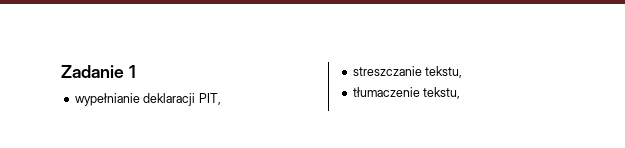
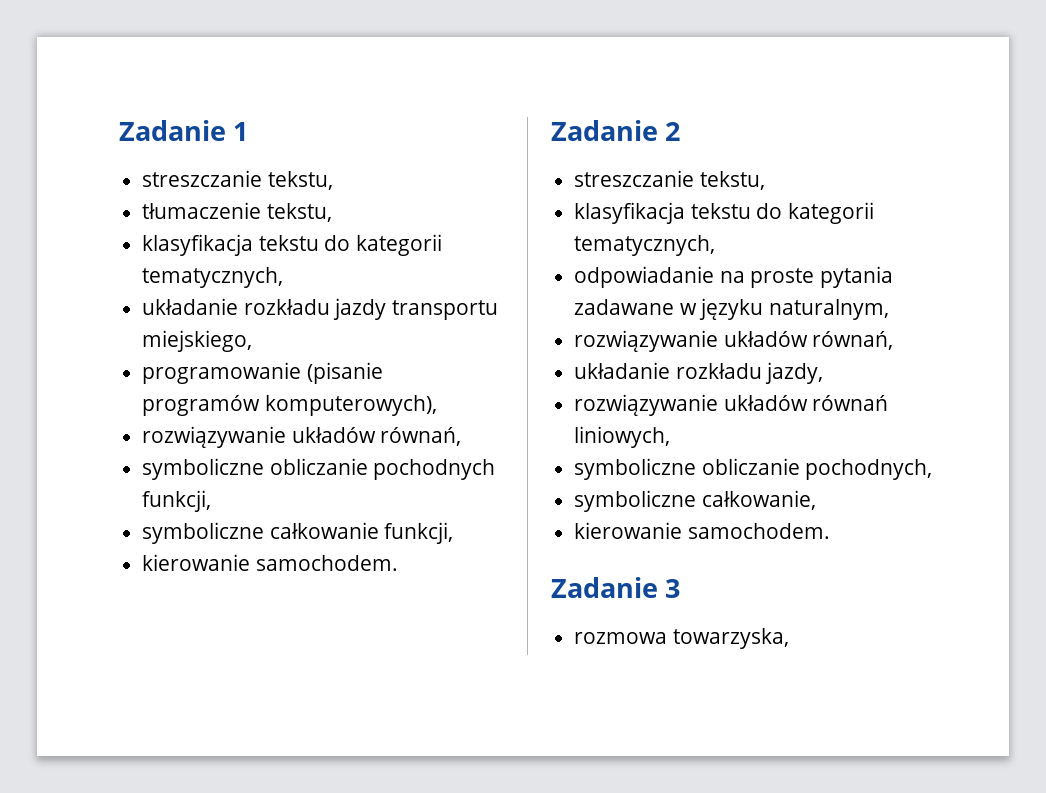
- wypełnianie deklaracji PIT,
  tłumaczenie tekstu,
+ klasyfikacja tekstu do kategorii tematycznych,
+ układanie rozkładu jazdy transportu miejskiego,
+ programowanie (pisanie programów komputerowych),
+ rozwiązywanie układów równań,
+ symboliczne obliczanie pochodnych funkcji,
+ symboliczne całkowanie funkcji,
+ kierowanie samochodem.
+ Zadanie 2
+ streszczanie tekstu,
+ klasyfikacja tekstu do kategorii tematycznych,
+ odpowiadanie na proste pytania zadawane w języku naturalnym,
+ rozwiązywanie układów równań,
+ układanie rozkładu jazdy,
+ rozwiązywanie układów równań liniowych,
+ symboliczne obliczanie pochodnych,
+ symboliczne całkowanie,
+ kierowanie samochodem.
+ Zadanie 3
+ rozmowa towarzyska,

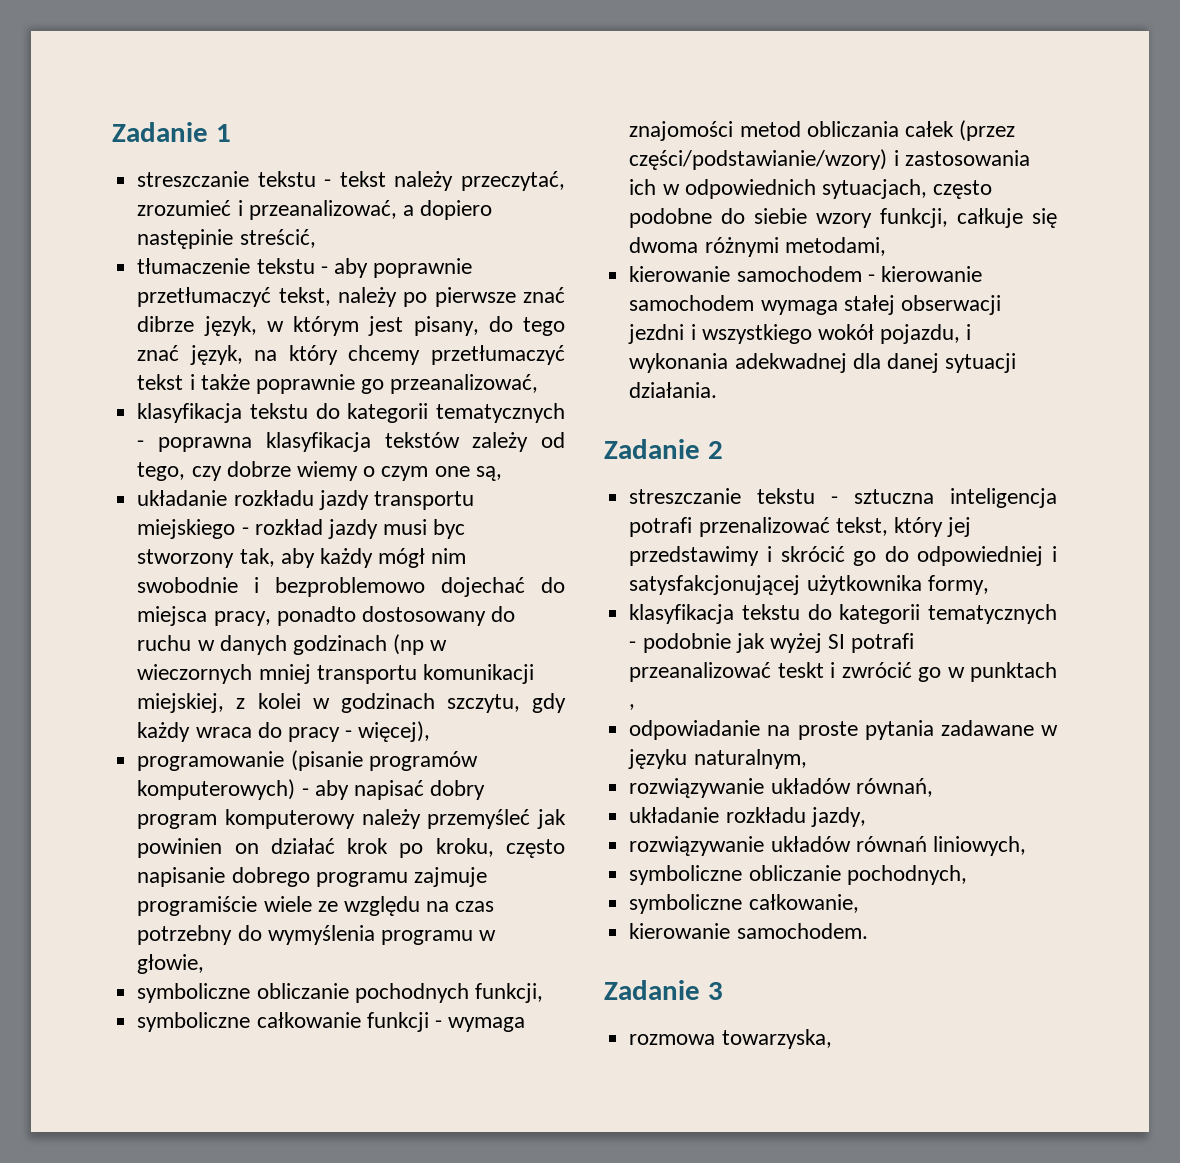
  Zadanie 1
- streszczanie tekstu,
- tłumaczenie tekstu,
- klasyfikacja tekstu do kategorii tematycznych,
- układanie rozkładu jazdy transportu miejskiego,
- programowanie (pisanie programów komputerowych),
- rozwiązywanie układów równań,
+ streszczanie tekstu - tekst należy przeczytać, zrozumieć i przeanalizować, a dopiero następinie streścić,
+ tłumaczenie tekstu - aby poprawnie przetłumaczyć tekst, należy po pierwsze znać dibrze język, w którym jest pisany, do tego znać język, na który chcemy przetłumaczyć tekst i także poprawnie go przeanalizować,
+ klasyfikacja tekstu do kategorii tematycznych - poprawna klasyfikacja tekstów zależy od tego, czy dobrze wiemy o czym one są,
+ układanie rozkładu jazdy transportu miejskiego - rozkład jazdy musi byc stworzony tak, aby każdy mógł nim swobodnie i bezproblemowo dojechać do miejsca pracy, ponadto dostosowany do ruchu w danych godzinach (np w wieczornych mniej transportu komunikacji miejskiej, z kolei w godzinach szczytu, gdy każdy wraca do pracy - więcej),
+ programowanie (pisanie programów komputerowych) - aby napisać dobry program komputerowy należy przemyśleć jak powinien on działać krok po kroku, często napisanie dobrego programu zajmuje programiście wiele ze względu na czas potrzebny do wymyślenia programu w głowie,
- symboliczne całkowanie funkcji,
- kierowanie samochodem.
+ symboliczne całkowanie funkcji - wymaga znajomości metod obliczania całek (przez części/podstawianie/wzory) i zastosowania ich w odpowiednich sytuacjach, często podobne do siebie wzory funkcji, całkuje się dwoma różnymi metodami,
+ kierowanie samochodem - kierowanie samochodem wymaga stałej obserwacji jezdni i wszystkiego wokół pojazdu, i wykonania adekwadnej dla danej sytuacji działania.
  Zadanie 2
- streszczanie tekstu,
- klasyfikacja tekstu do kategorii tematycznych,
+ streszczanie tekstu - sztuczna inteligencja potrafi przenalizować tekst, który jej przedstawimy i skrócić go do odpowiedniej i satysfakcjonującej użytkownika formy,
+ klasyfikacja tekstu do kategorii tematycznych - podobnie jak wyżej SI potrafi przeanalizować teskt i zwrócić go w punktach ,

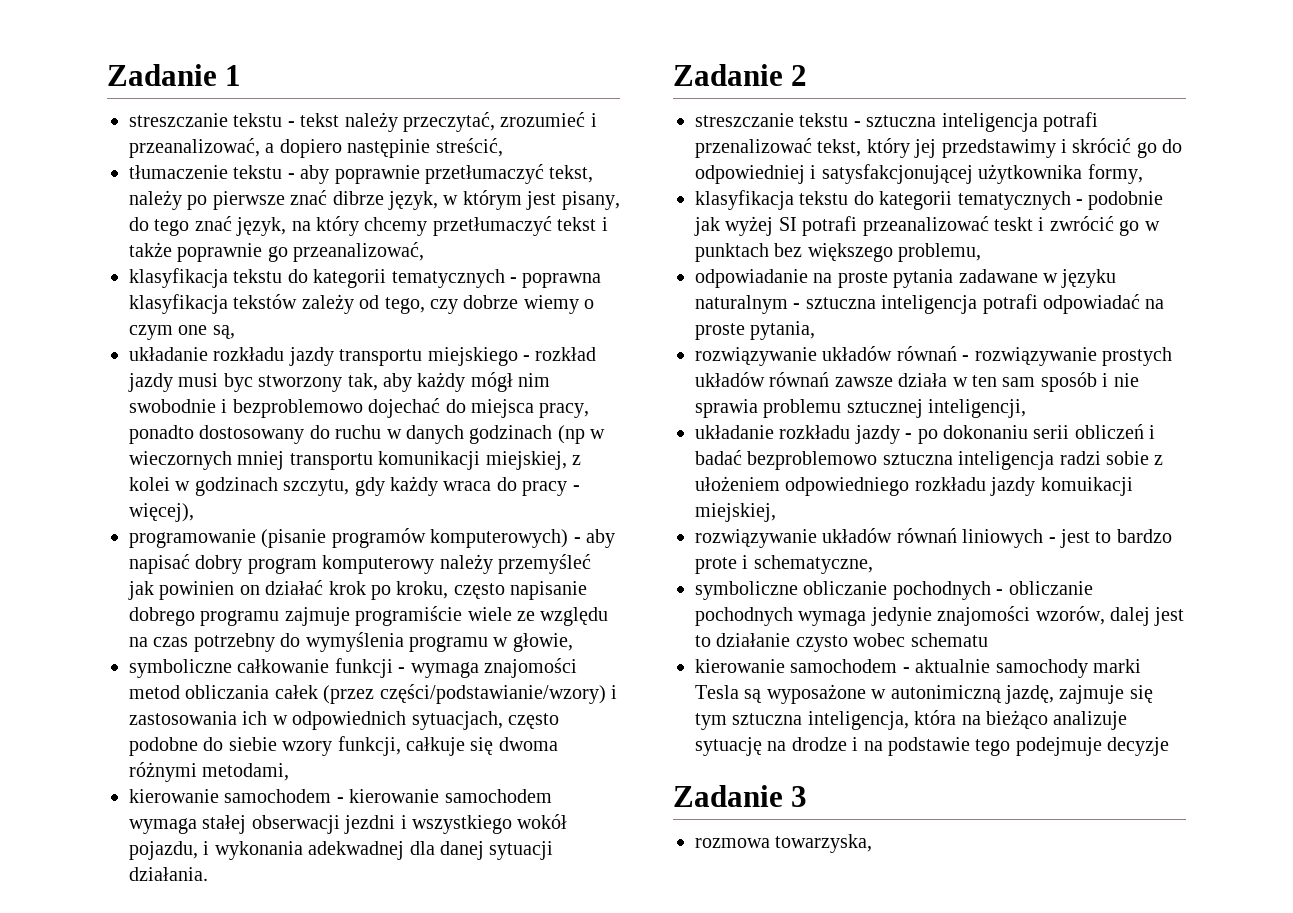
- symboliczne obliczanie pochodnych funkcji,
- klasyfikacja tekstu do kategorii tematycznych - podobnie jak wyżej SI potrafi przeanalizować teskt i zwrócić go w punktach ,
+ klasyfikacja tekstu do kategorii tematycznych - podobnie jak wyżej SI potrafi przeanalizować teskt i zwrócić go w punktach bez większego problemu,
- odpowiadanie na proste pytania zadawane w języku naturalnym,
- rozwiązywanie układów równań,
- układanie rozkładu jazdy,
- rozwiązywanie układów równań liniowych,
- symboliczne obliczanie pochodnych,
- symboliczne całkowanie,
- kierowanie samochodem.
+ odpowiadanie na proste pytania zadawane w języku naturalnym - sztuczna inteligencja potrafi odpowiadać na proste pytania,
+ rozwiązywanie układów równań - rozwiązywanie prostych układów równań zawsze działa w ten sam sposób i nie sprawia problemu sztucznej inteligencji,
+ układanie rozkładu jazdy - po dokonaniu serii obliczeń i badać bezproblemowo sztuczna inteligencja radzi sobie z ułożeniem odpowiedniego rozkładu jazdy komuikacji miejskiej,
+ rozwiązywanie układów równań liniowych - jest to bardzo prote i schematyczne,
+ symboliczne obliczanie pochodnych - obliczanie pochodnych wymaga jedynie znajomości wzorów, dalej jest to działanie czysto wobec schematu
+ kierowanie samochodem - aktualnie samochody marki Tesla są wyposażone w autonimiczną jazdę, zajmuje się tym sztuczna inteligencja, która na bieżąco analizuje sytuację na drodze i na podstawie tego podejmuje decyzje

